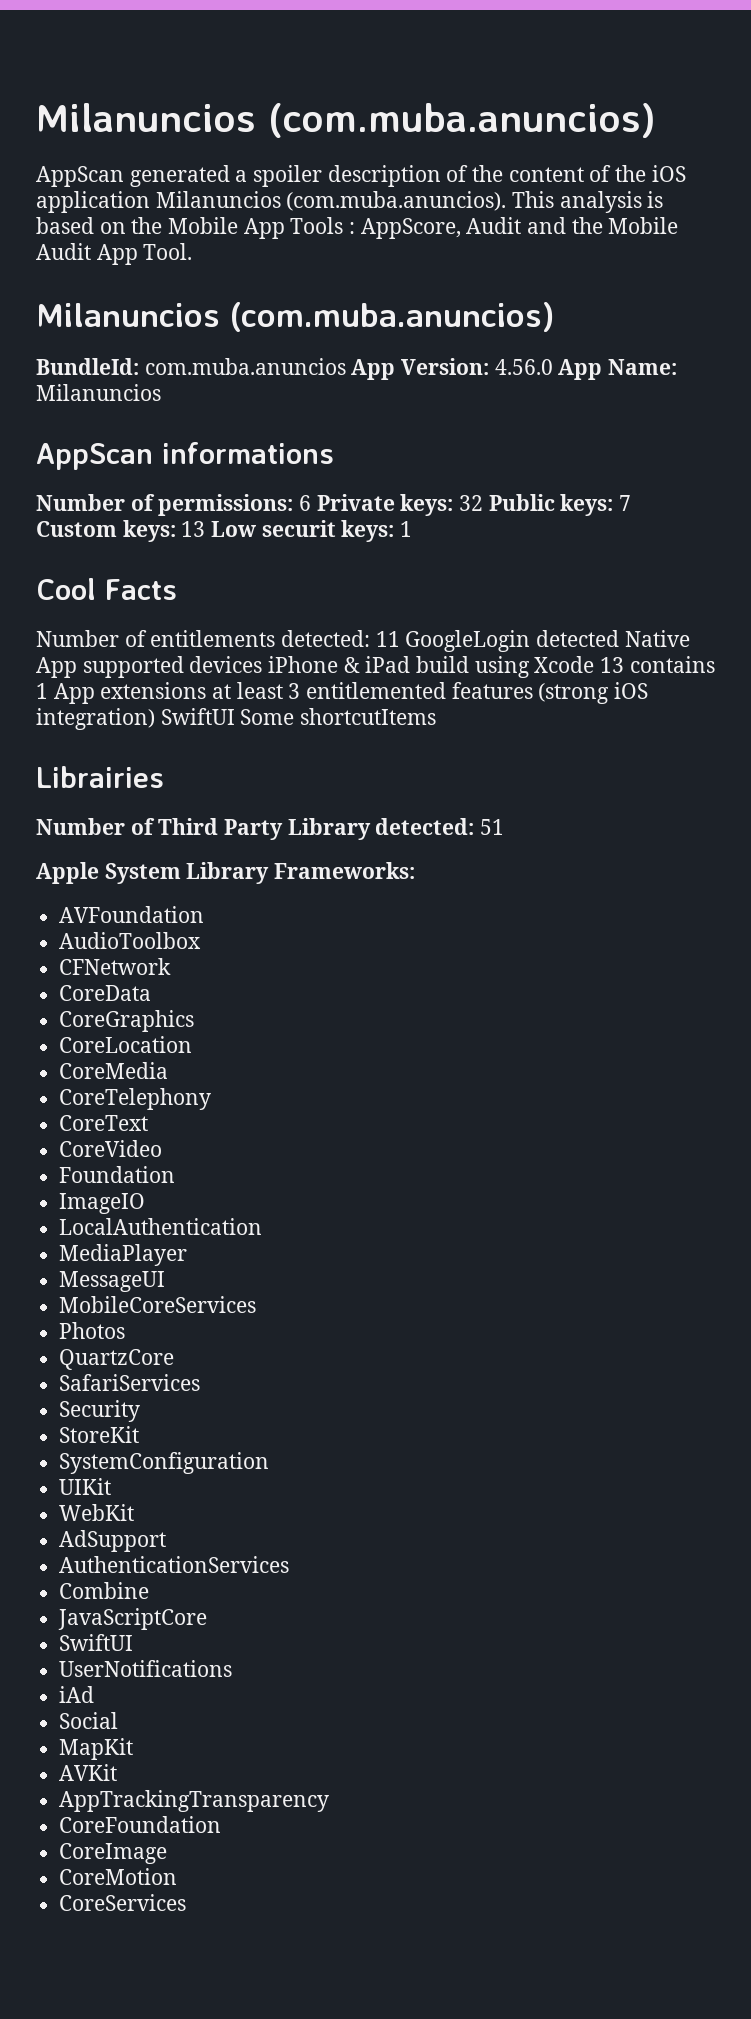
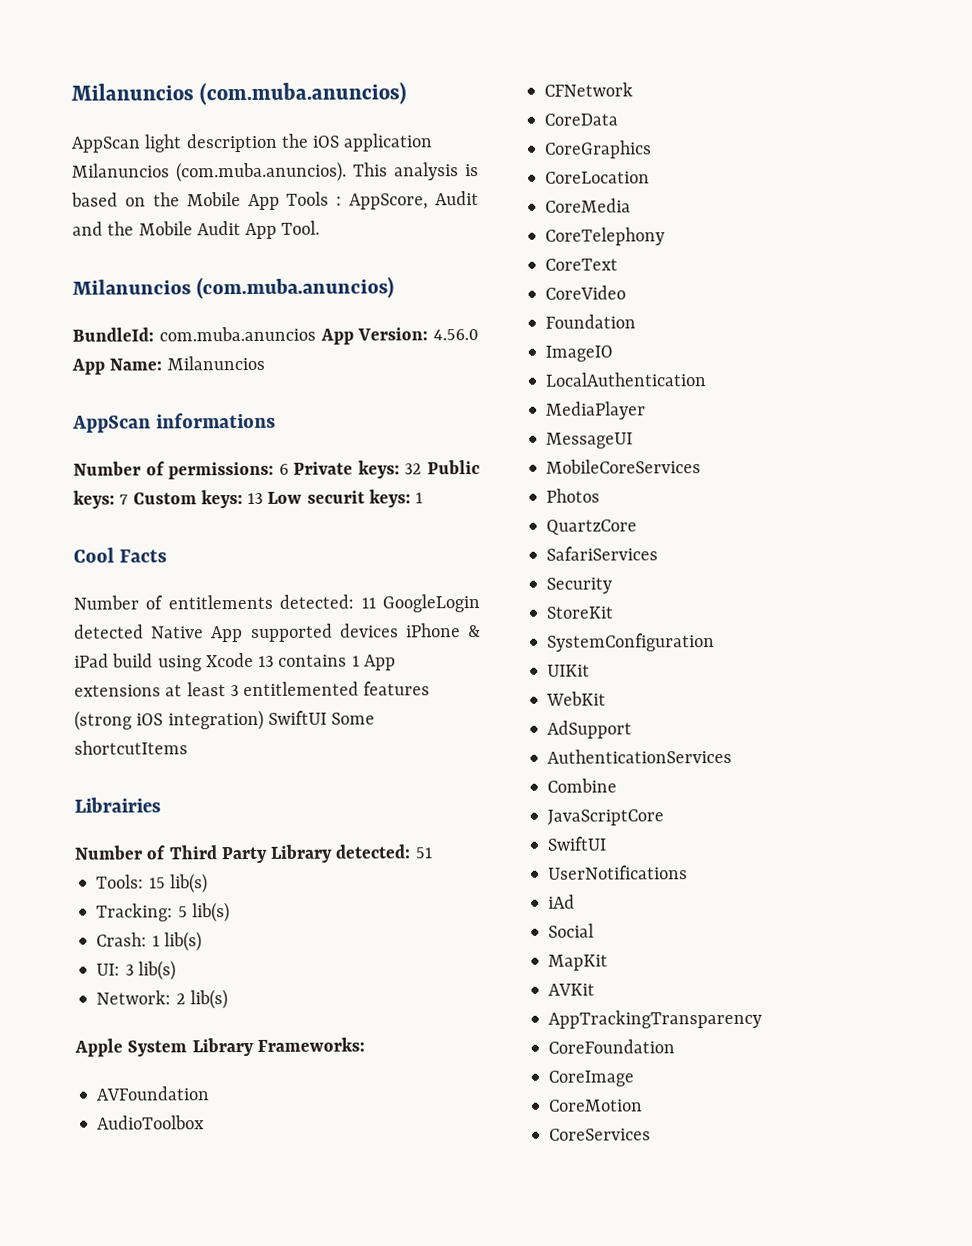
- AppScan generated a spoiler description of the content of the iOS application Milanuncios (com.muba.anuncios). This analysis is based on the Mobile App Tools : AppScore, Audit and the Mobile Audit App Tool.
+ AppScan light description the iOS application Milanuncios (com.muba.anuncios). This analysis is based on the Mobile App Tools : AppScore, Audit and the Mobile Audit App Tool.
+ Tools: 15 lib(s)
+ Tracking: 5 lib(s)
+ Crash: 1 lib(s)
+ UI: 3 lib(s)
+ Network: 2 lib(s)

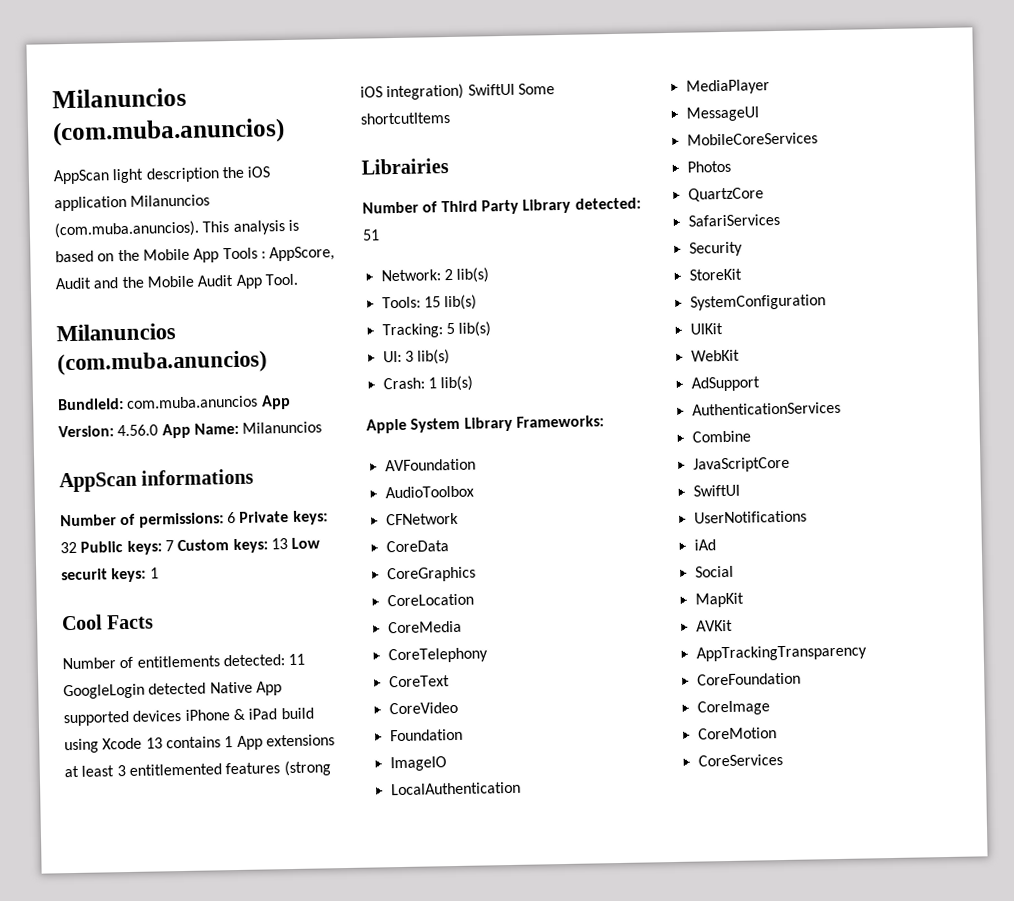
+ Network: 2 lib(s)
- Crash: 1 lib(s)
- Network: 2 lib(s)
+ Crash: 1 lib(s)

